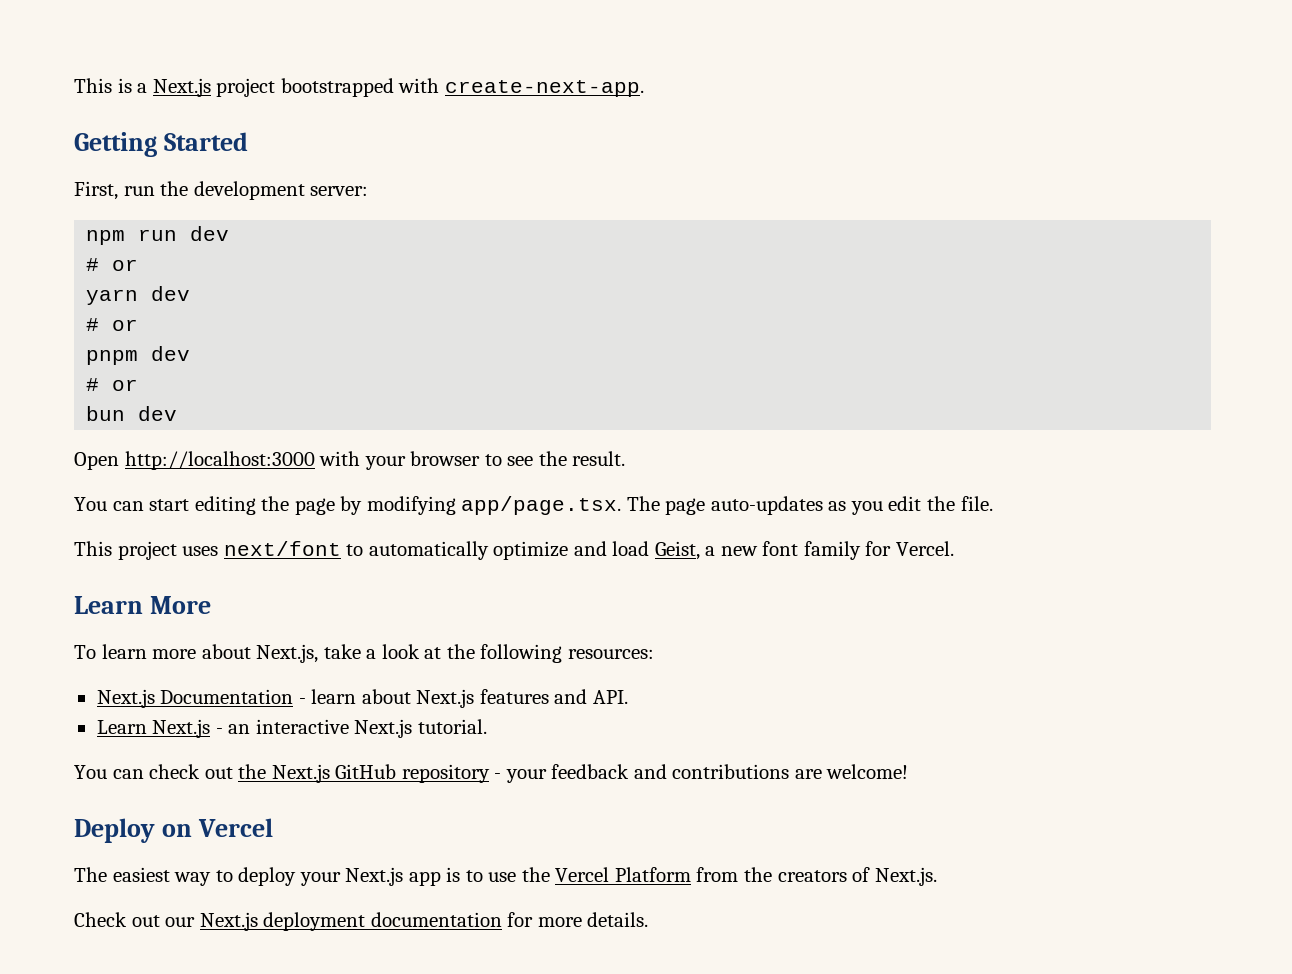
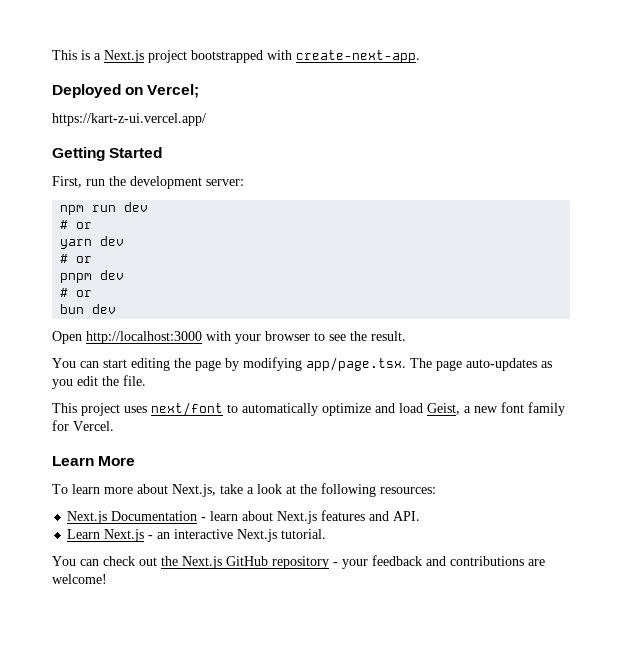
+ Deployed on Vercel;
+ https://kart-z-ui.vercel.app/
- Deploy on Vercel
- The easiest way to deploy your Next.js app is to use the Vercel Platform from the creators of Next.js.
- Check out our Next.js deployment documentation for more details.

